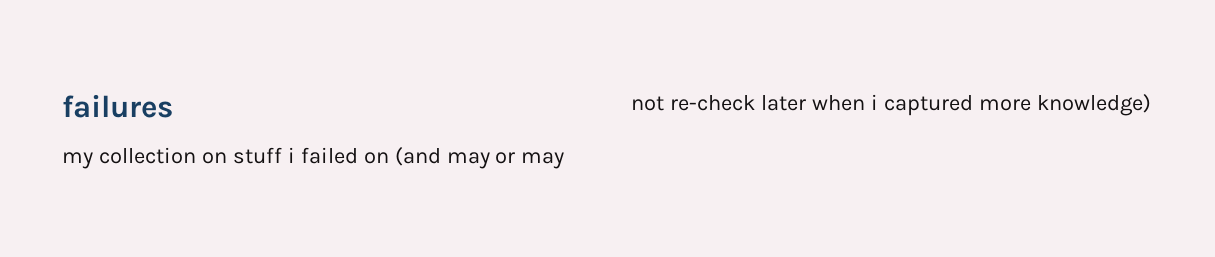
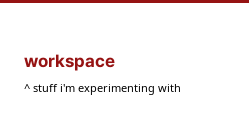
- failures
- my collection on stuff i failed on (and may or may not re-check later when i captured more knowledge)
+ workspace
+ ^ stuff i'm experimenting with

